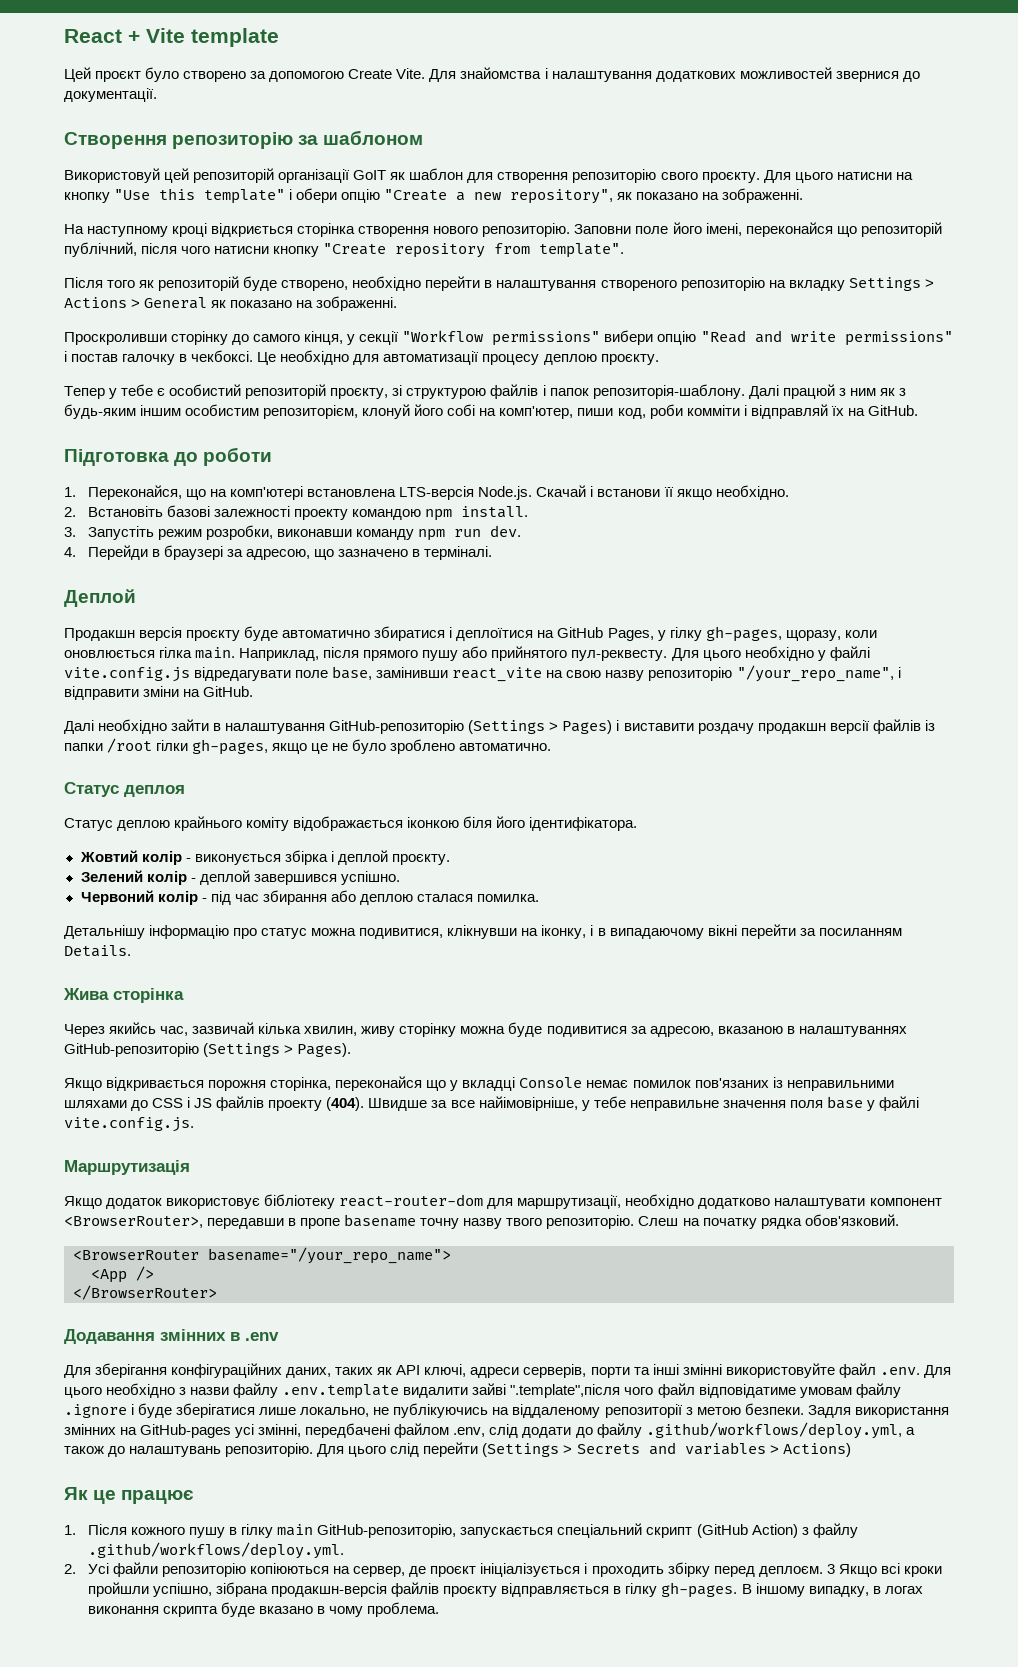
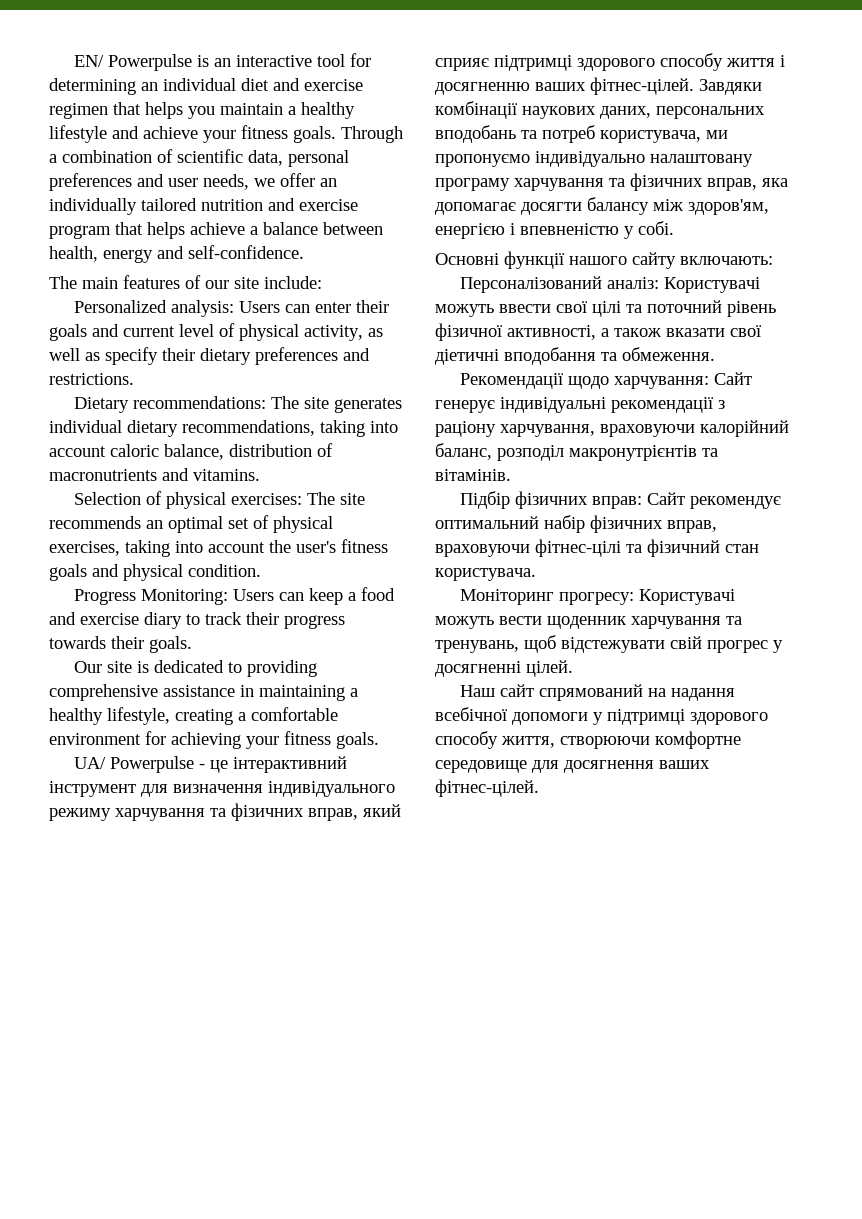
- React + Vite template
- Цей проєкт було створено за допомогою Create Vite. Для знайомства і налаштування додаткових можливостей звернися до документації.
- Створення репозиторію за шаблоном
- Використовуй цей репозиторій організації GoIT як шаблон для створення репозиторію свого проєкту. Для цього натисни на кнопку "Use this template" і обери опцію "Create a new repository", як показано на зображенні.
- На наступному кроці відкриється сторінка створення нового репозиторію. Заповни поле його імені, переконайся що репозиторій публічний, після чого натисни кнопку "Create repository from template".
- Після того як репозиторій буде створено, необхідно перейти в налаштування створеного репозиторію на вкладку Settings > Actions > General як показано на зображенні.
- Проскроливши сторінку до самого кінця, у секції "Workflow permissions" вибери опцію "Read and write permissions" і постав галочку в чекбоксі. Це необхідно для автоматизації процесу деплою проєкту.
- Тепер у тебе є особистий репозиторій проєкту, зі структурою файлів і папок репозиторія-шаблону. Далі працюй з ним як з будь-яким іншим особистим репозиторієм, клонуй його собі на комп'ютер, пиши код, роби комміти і відправляй їх на GitHub.
- Підготовка до роботи
- 1. Переконайся, що на комп'ютері встановлена LTS-версія Node.js. Скачай і встанови її якщо необхідно.
- 2. Встановіть базові залежності проекту командою npm install.
- 3. Запустіть режим розробки, виконавши команду npm run dev.
- 4. Перейди в браузері за адресою, що зазначено в терміналі.
- Деплой
- Продакшн версія проєкту буде автоматично збиратися і деплоїтися на GitHub Pages, у гілку gh-pages, щоразу, коли оновлюється гілка main. Наприклад, після прямого пушу або прийнятого пул-реквесту. Для цього необхідно у файлі vite.config.js відредагувати поле base, замінивши react_vite на свою назву репозиторію "/your_repo_name", і відправити зміни на GitHub.
- Далі необхідно зайти в налаштування GitHub-репозиторію (Settings > Pages) і виставити роздачу продакшн версії файлів із папки /root гілки gh-pages, якщо це не було зроблено автоматично.
- Статус деплоя
- Статус деплою крайнього коміту відображається іконкою біля його ідентифікатора.
- Жовтий колір - виконується збірка і деплой проєкту.
- Зелений колір - деплой завершився успішно.
- Червоний колір - під час збирання або деплою сталася помилка.
- Детальнішу інформацію про статус можна подивитися, клікнувши на іконку, і в випадаючому вікні перейти за посиланням Details.
- Жива сторінка
- Через якийсь час, зазвичай кілька хвилин, живу сторінку можна буде подивитися за адресою, вказаною в налаштуваннях GitHub-репозиторію (Settings > Pages).
- Якщо відкривається порожня сторінка, переконайся що у вкладці Console немає помилок пов'язаних із неправильними шляхами до CSS і JS файлів проекту (404). Швидше за все найімовірніше, у тебе неправильне значення поля base у файлі vite.config.js.
- Маршрутизація
- Якщо додаток використовує бібліотеку react-router-dom для маршрутизації, необхідно додатково налаштувати компонент <BrowserRouter>, передавши в пропе basename точну назву твого репозиторію. Слеш на початку рядка обов'язковий.
- <BrowserRouter basename="/your_repo_name">
- <App />
- </BrowserRouter>
- Додавання змінних в .env
- Для зберігання конфігураційних даних, таких як API ключі, адреси серверів, порти та інші змінні використовуйте файл .env. Для цього необхідно з назви файлу .env.template видалити зайві ".template",після чого файл відповідатиме умовам файлу .ignore і буде зберігатися лише локально, не публікуючись на віддаленому репозиторії з метою безпеки. Задля використання змінних на GitHub-pages усі змінні, передбачені файлом .env, слід додати до файлу .github/workflows/deploy.yml, а також до налаштувань репозиторію. Для цього слід перейти (Settings > Secrets and variables > Actions)
- Як це працює
- 1. Після кожного пушу в гілку main GitHub-репозиторію, запускається спеціальний скрипт (GitHub Action) з файлу .github/workflows/deploy.yml.
- 2. Усі файли репозиторію копіюються на сервер, де проєкт ініціалізується і проходить збірку перед деплоєм. 3 Якщо всі кроки пройшли успішно, зібрана продакшн-версія файлів проєкту відправляється в гілку gh-pages. В іншому випадку, в логах виконання скрипта буде вказано в чому проблема.
+ EN/ Powerpulse is an interactive tool for determining an individual diet and exercise regimen that helps you maintain a healthy lifestyle and achieve your fitness goals. Through a combination of scientific data, personal preferences and user needs, we offer an individually tailored nutrition and exercise program that helps achieve a balance between health, energy and self-confidence.
+ The main features of our site include:
+ Personalized analysis: Users can enter their goals and current level of physical activity, as well as specify their dietary preferences and restrictions.
+ Dietary recommendations: The site generates individual dietary recommendations, taking into account caloric balance, distribution of macronutrients and vitamins.
+ Selection of physical exercises: The site recommends an optimal set of physical exercises, taking into account the user's fitness goals and physical condition.
+ Progress Monitoring: Users can keep a food and exercise diary to track their progress towards their goals.
+ Our site is dedicated to providing comprehensive assistance in maintaining a healthy lifestyle, creating a comfortable environment for achieving your fitness goals.
+ UA/ Powerpulse - це інтерактивний інструмент для визначення індивідуального режиму харчування та фізичних вправ, який сприяє підтримці здорового способу життя і досягненню ваших фітнес-цілей. Завдяки комбінації наукових даних, персональних вподобань та потреб користувача, ми пропонуємо індивідуально налаштовану програму харчування та фізичних вправ, яка допомагає досягти балансу між здоров'ям, енергією і впевненістю у собі.
+ Основні функції нашого сайту включають:
+ Персоналізований аналіз: Користувачі можуть ввести свої цілі та поточний рівень фізичної активності, а також вказати свої діетичні вподобання та обмеження.
+ Рекомендації щодо харчування: Сайт генерує індивідуальні рекомендації з раціону харчування, враховуючи калорійний баланс, розподіл макронутрієнтів та вітамінів.
+ Підбір фізичних вправ: Сайт рекомендує оптимальний набір фізичних вправ, враховуючи фітнес-цілі та фізичний стан користувача.
+ Моніторинг прогресу: Користувачі можуть вести щоденник харчування та тренувань, щоб відстежувати свій прогрес у досягненні цілей.
+ Наш сайт спрямований на надання всебічної допомоги у підтримці здорового способу життя, створюючи комфортне середовище для досягнення ваших фітнес-цілей.

